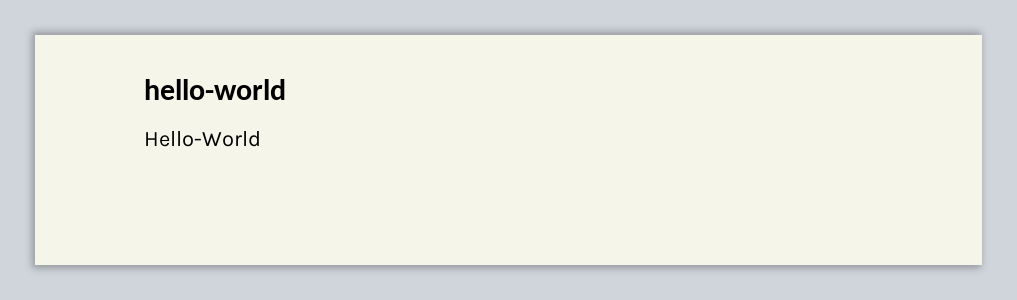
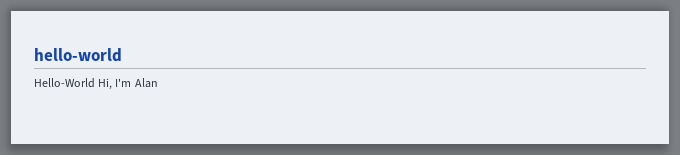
- Hello-World
+ Hello-World Hi, I'm Alan

